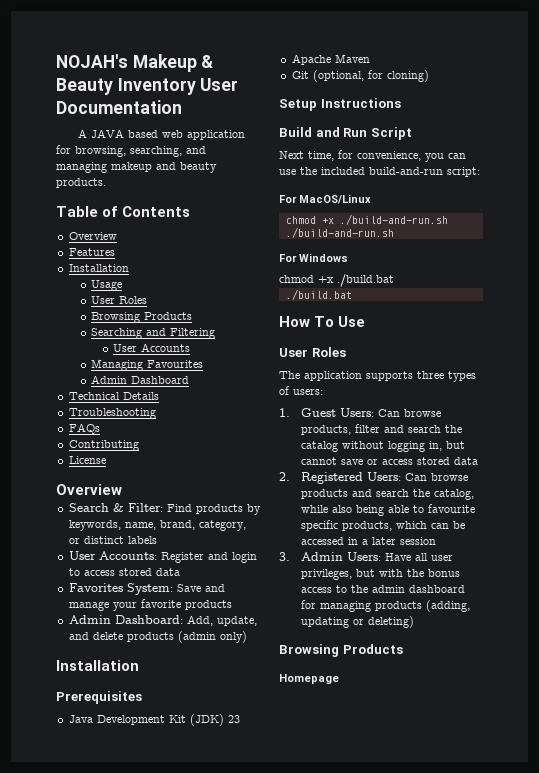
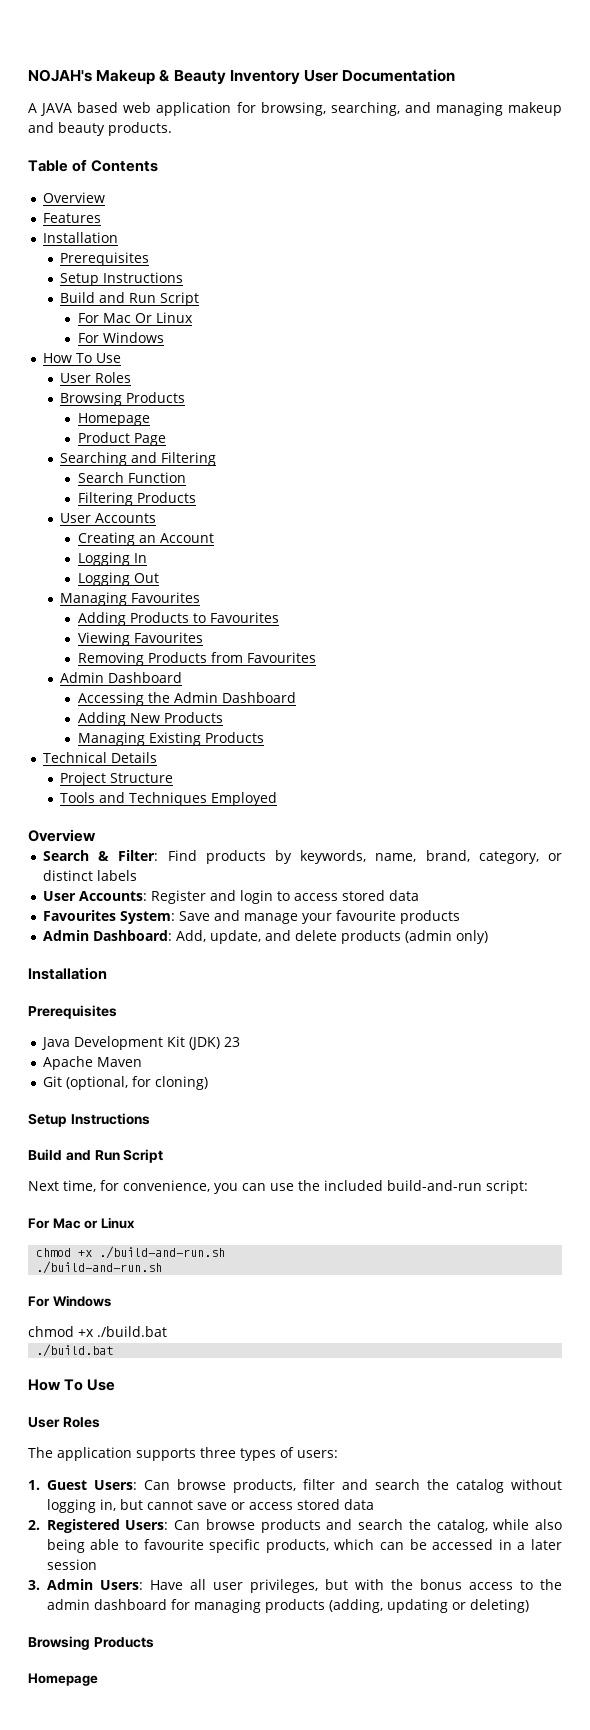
  Features
  Installation
- Usage
+ Prerequisites
+ Setup Instructions
+ Build and Run Script
+ For Mac Or Linux
+ For Windows
+ How To Use
  User Roles
  Browsing Products
+ Homepage
+ Product Page
+ Search Function
+ Filtering Products
  User Accounts
+ Creating an Account
+ Logging In
+ Logging Out
  Managing Favourites
+ Adding Products to Favourites
+ Viewing Favourites
+ Removing Products from Favourites
  Admin Dashboard
+ Accessing the Admin Dashboard
+ Adding New Products
+ Managing Existing Products
  Technical Details
- Troubleshooting
- FAQs
- Contributing
- License
+ Project Structure
+ Tools and Techniques Employed
- Favorites System: Save and manage your favorite products
+ Favourites System: Save and manage your favourite products
- For MacOS/Linux
+ For Mac or Linux

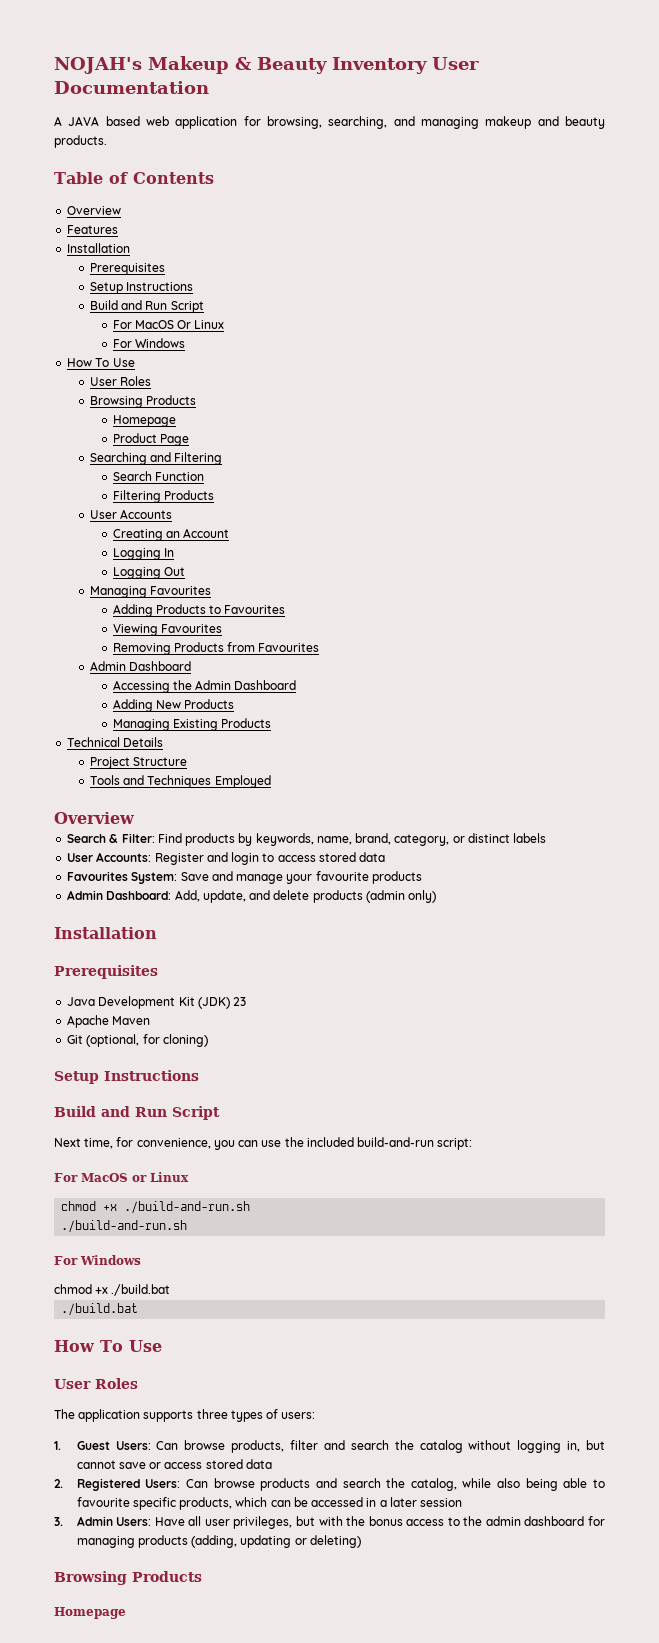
- For Mac Or Linux
+ For MacOS Or Linux
- For Mac or Linux
+ For MacOS or Linux

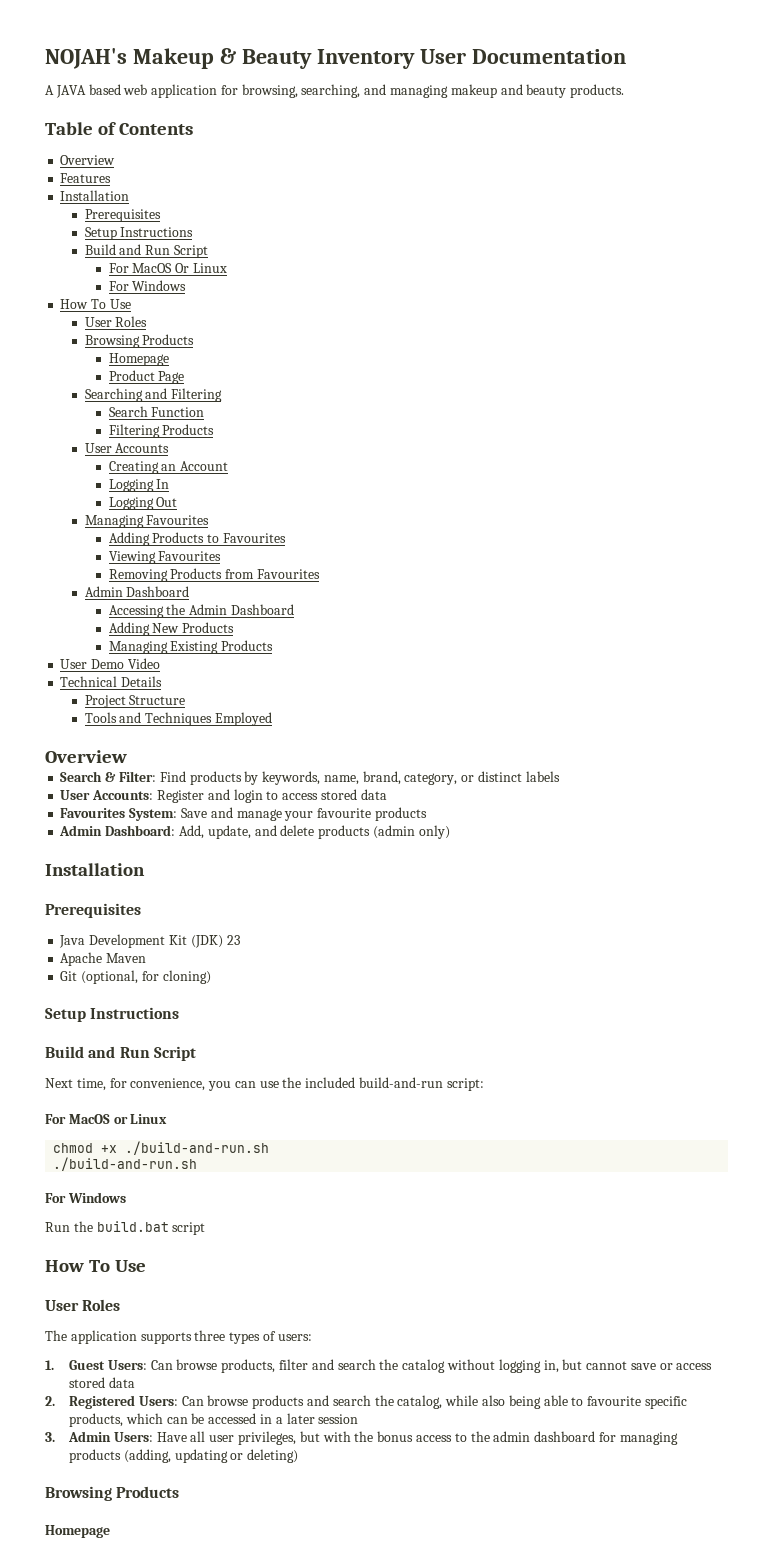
+ User Demo Video
- chmod +x ./build.bat
- ./build.bat
+ Run the build.bat script

